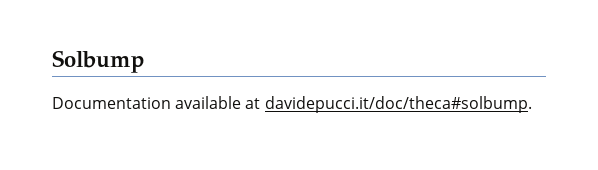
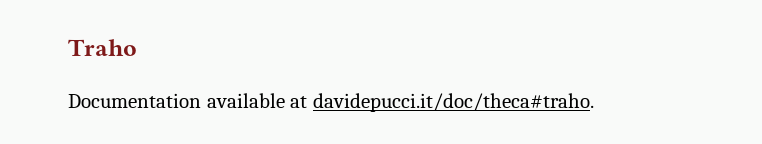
- Solbump
+ Traho
- Documentation available at davidepucci.it/doc/theca#solbump.
+ Documentation available at davidepucci.it/doc/theca#traho.

